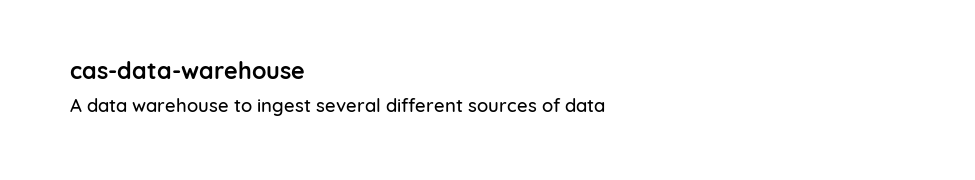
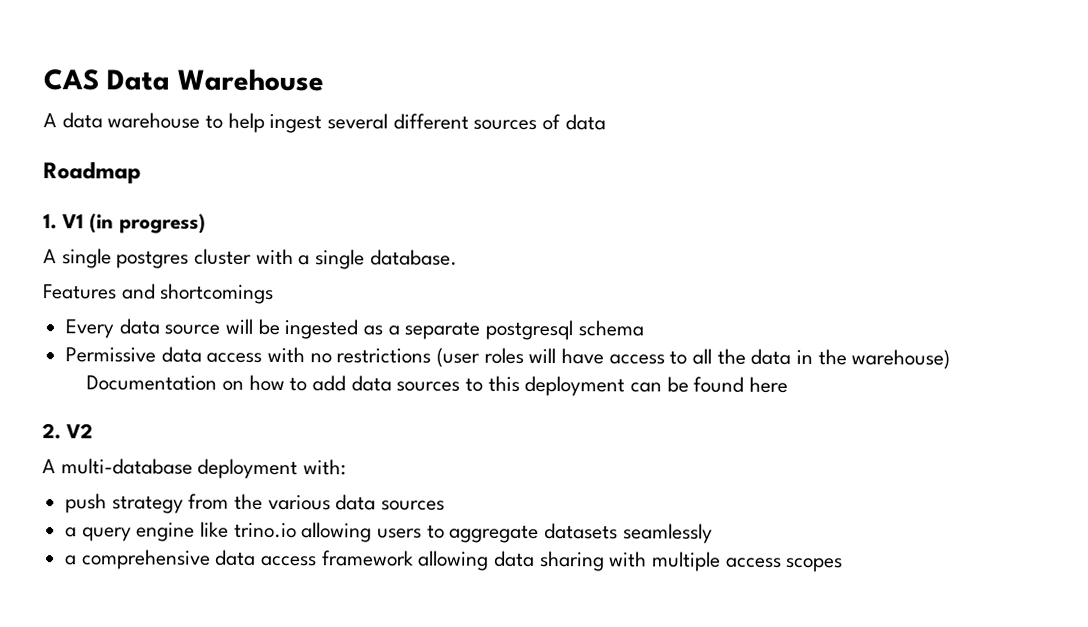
- cas-data-warehouse
+ CAS Data Warehouse
- A data warehouse to ingest several different sources of data
+ A data warehouse to help ingest several different sources of data
+ Roadmap
+ 1. V1 (in progress)
+ A single postgres cluster with a single database.
+ Features and shortcomings
+ Every data source will be ingested as a separate postgresql schema
+ Permissive data access with no restrictions (user roles will have access to all the data in the warehouse)
+ Documentation on how to add data sources to this deployment can be found here
+ 2. V2
+ A multi-database deployment with:
+ push strategy from the various data sources
+ a query engine like trino.io allowing users to aggregate datasets seamlessly
+ a comprehensive data access framework allowing data sharing with multiple access scopes

